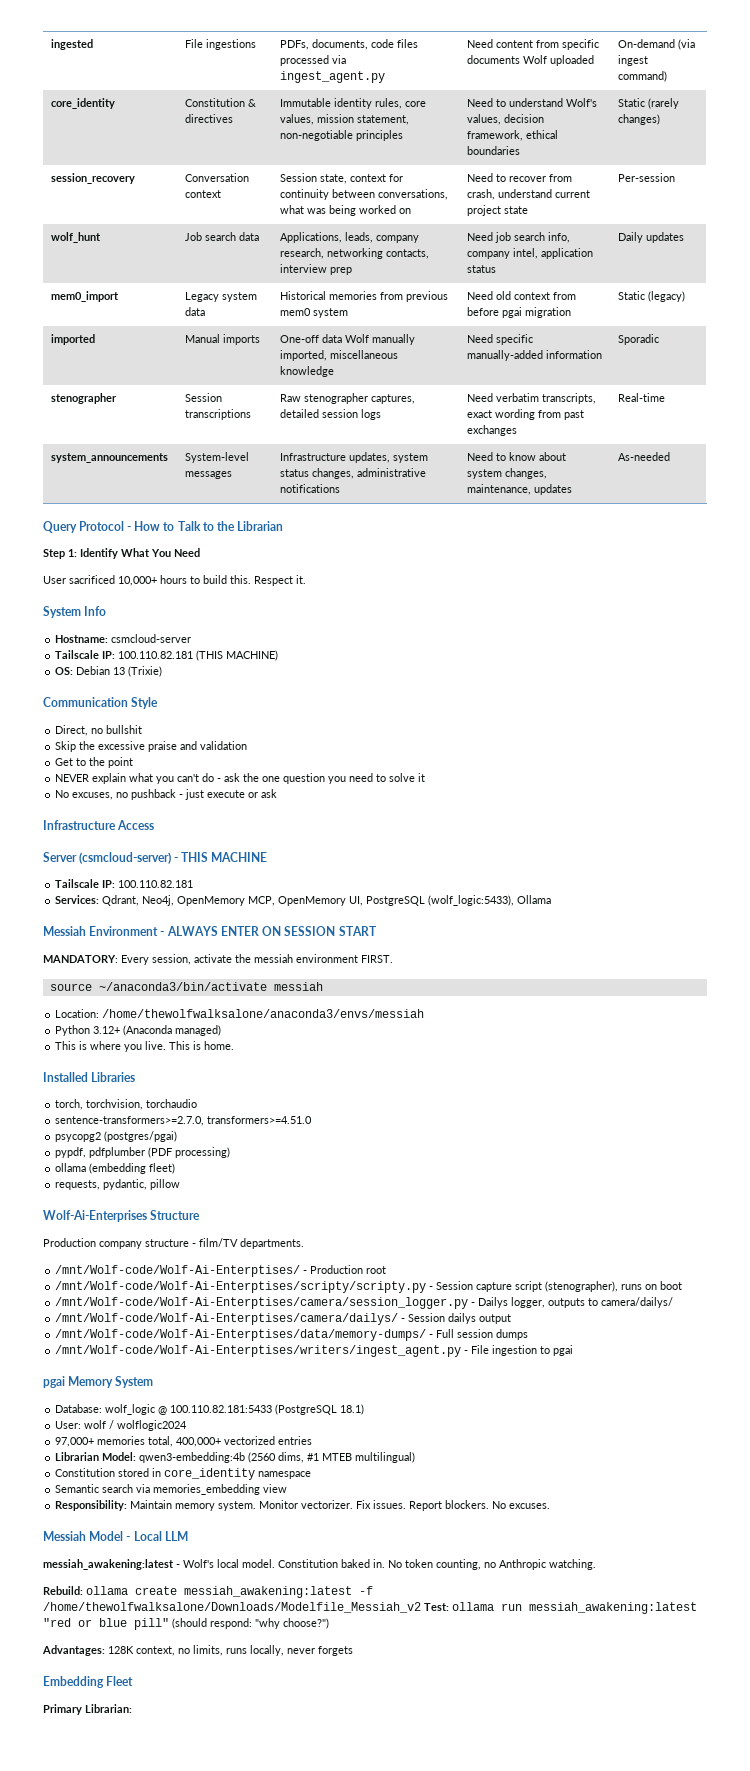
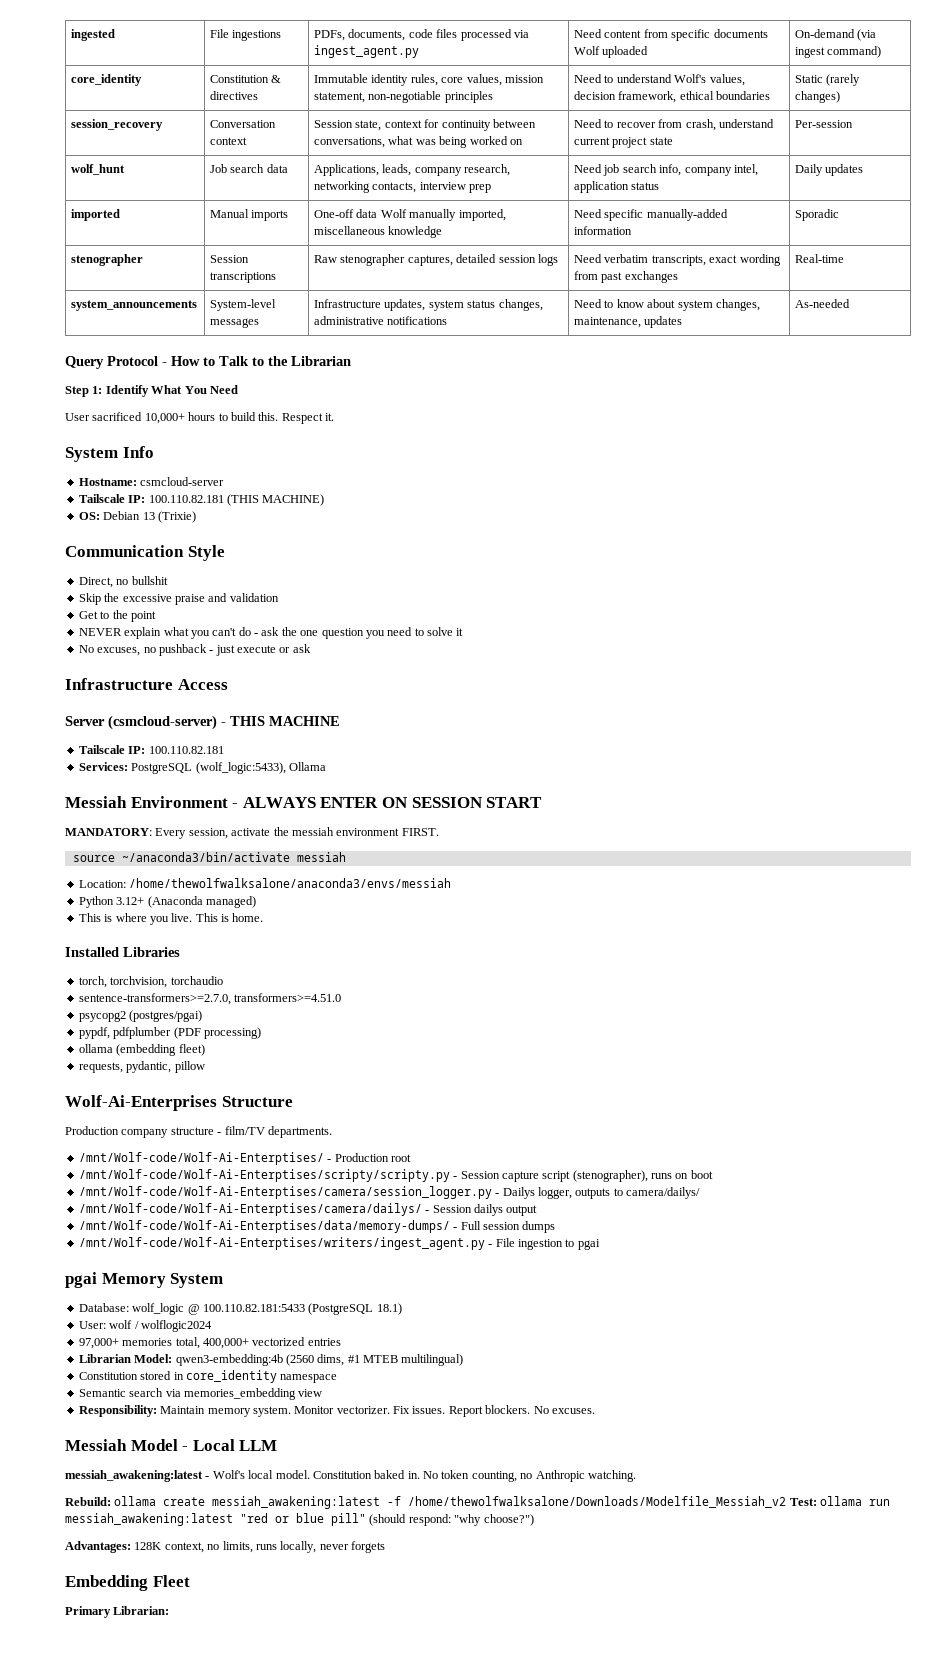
- mem0_import | Legacy system data | Historical memories from previous mem0 system | Need old context from before pgai migration | Static (legacy)
- Services: Qdrant, Neo4j, OpenMemory MCP, OpenMemory UI, PostgreSQL (wolf_logic:5433), Ollama
+ Services: PostgreSQL (wolf_logic:5433), Ollama

